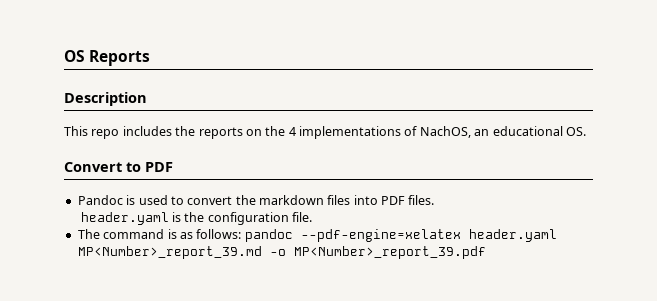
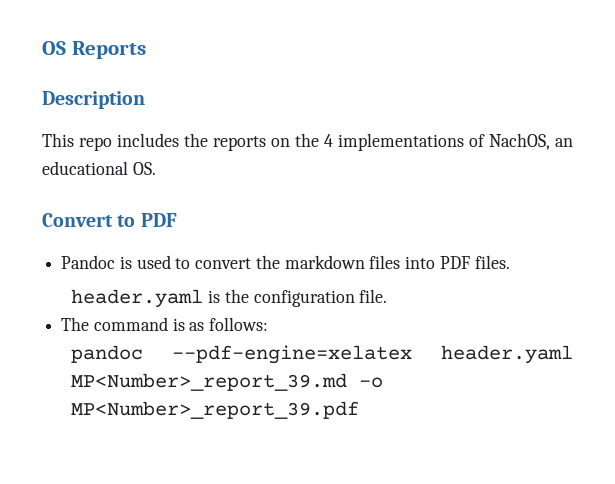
- The command is as follows: pandoc --pdf-engine=xelatex header.yaml MP<Number>_report_39.md -o MP<Number>_report_39.pdf
+ The command is as follows:
+ pandoc --pdf-engine=xelatex header.yaml MP<Number>_report_39.md -o MP<Number>_report_39.pdf

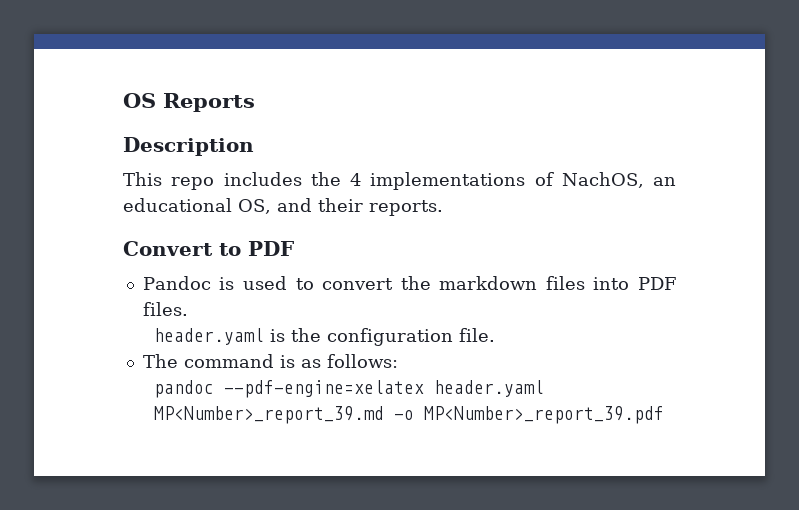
- This repo includes the reports on the 4 implementations of NachOS, an educational OS.
+ This repo includes the 4 implementations of NachOS, an educational OS, and their reports.

